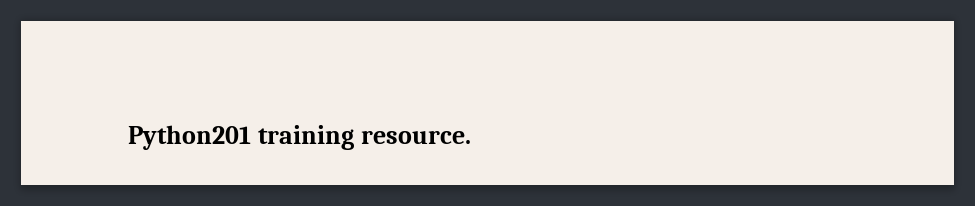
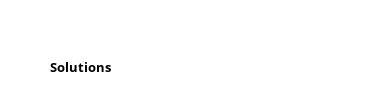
- Python201 training resource.
+ Solutions

